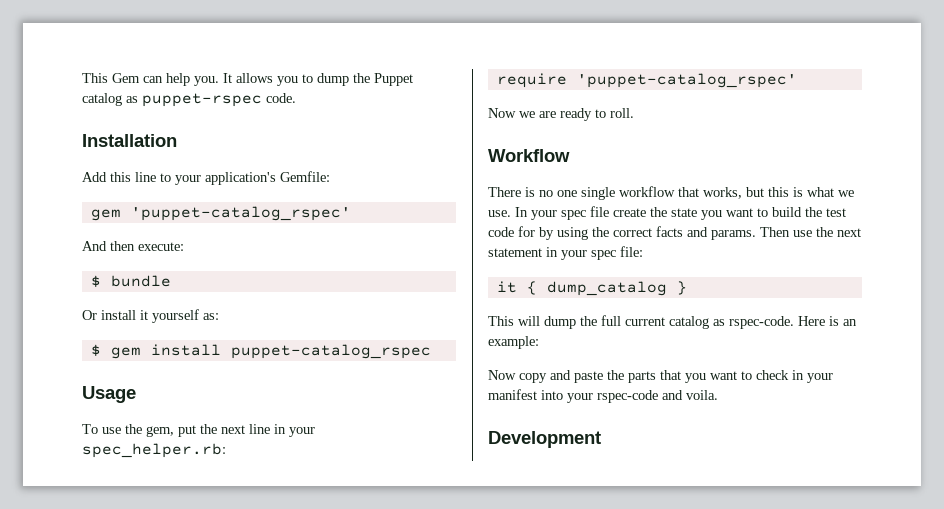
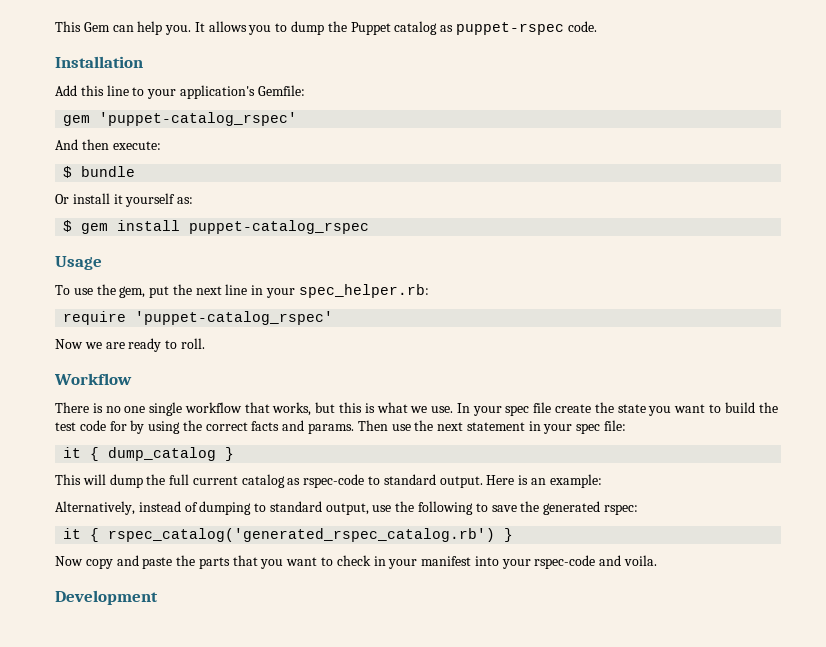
- This will dump the full current catalog as rspec-code.
+ This will dump the full current catalog as rspec-code to standard output.
+ Alternatively, instead of dumping to standard output, use the following to save the generated rspec:
+ it { rspec_catalog('generated_rspec_catalog.rb') }

